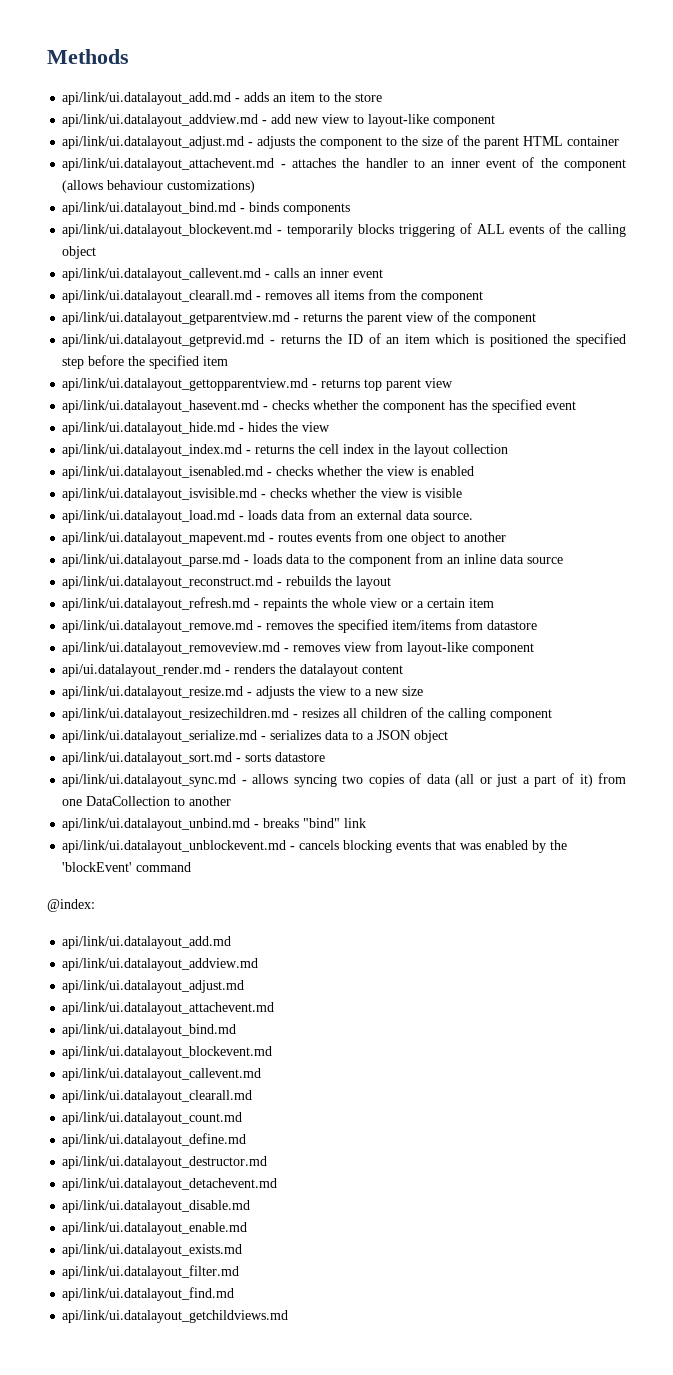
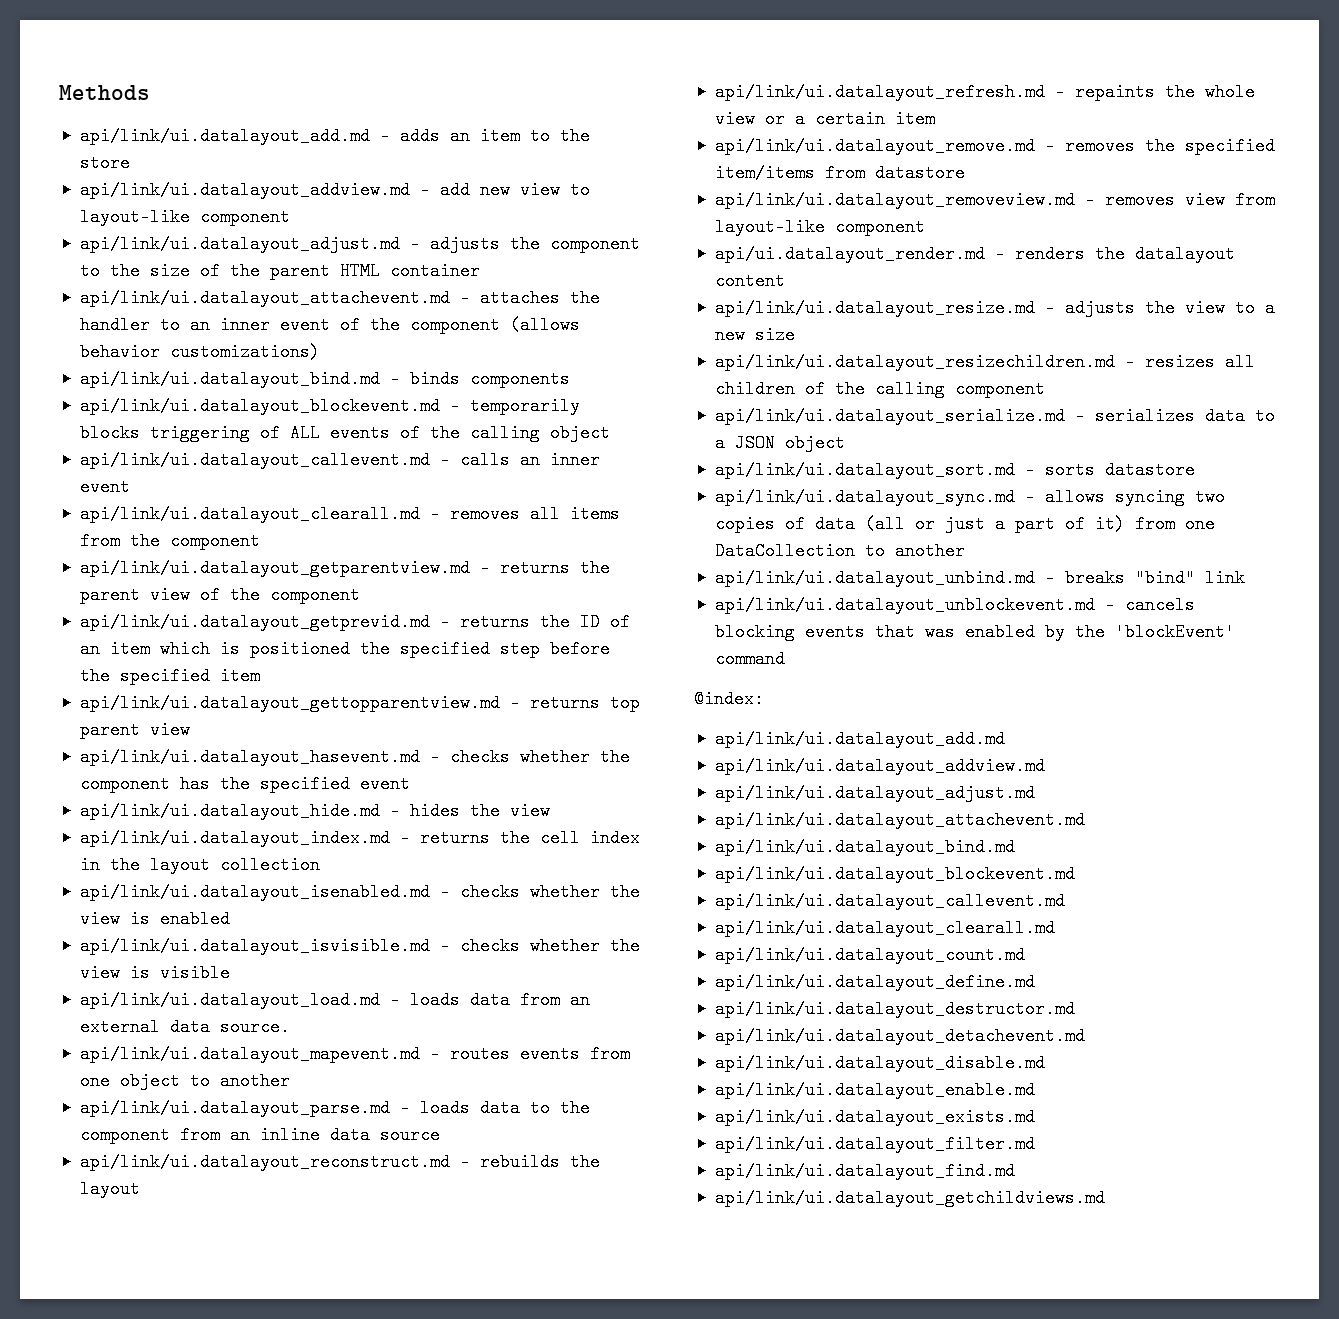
- api/link/ui.datalayout_attachevent.md - attaches the handler to an inner event of the component (allows behaviour customizations)
+ api/link/ui.datalayout_attachevent.md - attaches the handler to an inner event of the component (allows behavior customizations)

